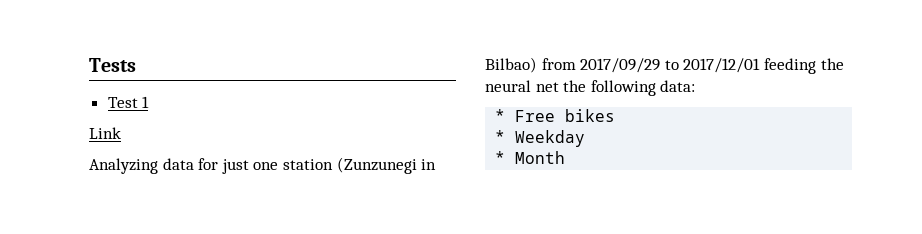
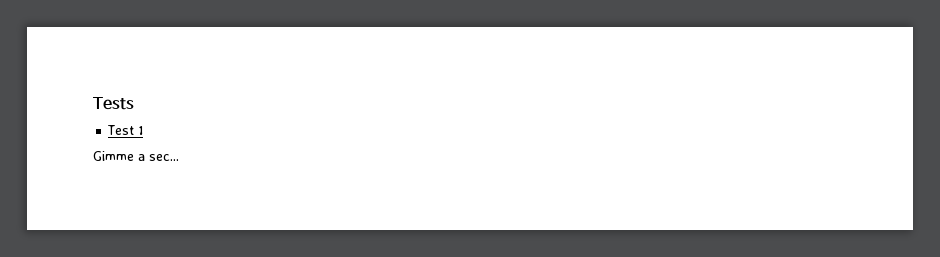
- Link
- Analyzing data for just one station (Zunzunegi in Bilbao) from 2017/09/29 to 2017/12/01 feeding the neural net the following data:
- * Free bikes
- * Weekday
- * Month
+ Gimme a sec...

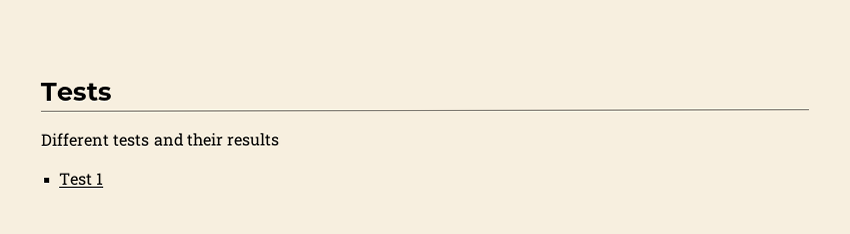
+ Different tests and their results
- Gimme a sec...

